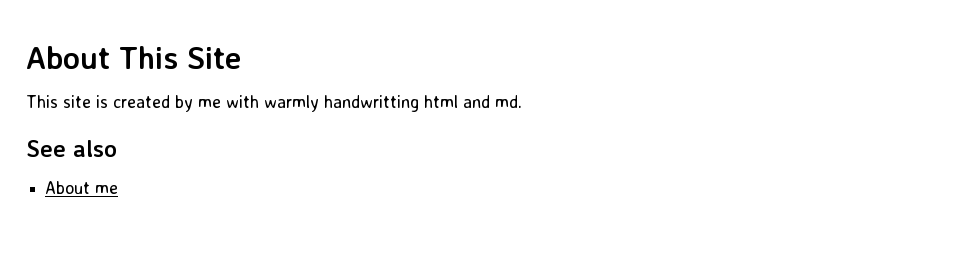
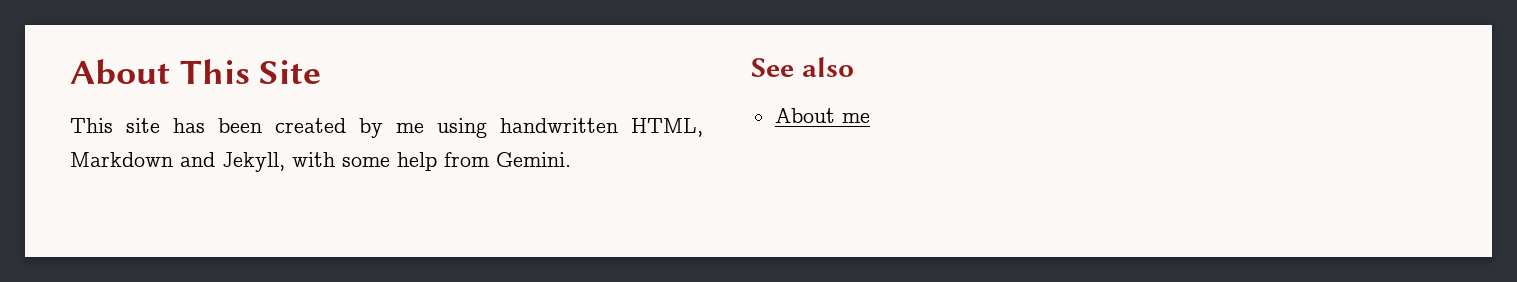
- This site is created by me with warmly handwritting html and md.
+ This site has been created by me using handwritten HTML, Markdown and Jekyll, with some help from Gemini.

